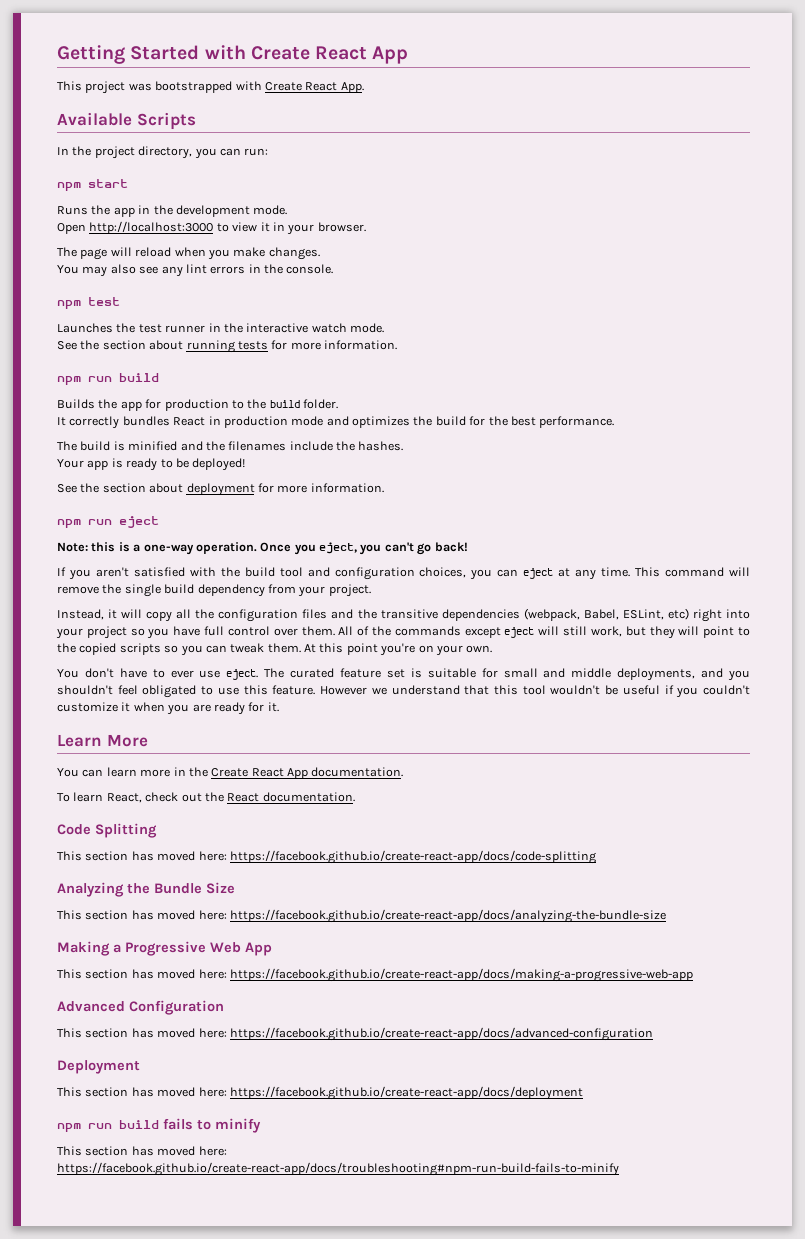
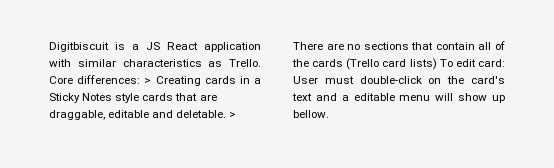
- Getting Started with Create React App
- This project was bootstrapped with Create React App.
- Available Scripts
- In the project directory, you can run:
- npm start
- Runs the app in the development mode.
- Open http://localhost:3000 to view it in your browser.
- The page will reload when you make changes.
- You may also see any lint errors in the console.
- npm test
- Launches the test runner in the interactive watch mode.
- See the section about running tests for more information.
- npm run build
- Builds the app for production to the build folder.
- It correctly bundles React in production mode and optimizes the build for the best performance.
- The build is minified and the filenames include the hashes.
- Your app is ready to be deployed!
- See the section about deployment for more information.
- npm run eject
- Note: this is a one-way operation. Once you eject, you can't go back!
- If you aren't satisfied with the build tool and configuration choices, you can eject at any time. This command will remove the single build dependency from your project.
- Instead, it will copy all the configuration files and the transitive dependencies (webpack, Babel, ESLint, etc) right into your project so you have full control over them. All of the commands except eject will still work, but they will point to the copied scripts so you can tweak them. At this point you're on your own.
- You don't have to ever use eject. The curated feature set is suitable for small and middle deployments, and you shouldn't feel obligated to use this feature. However we understand that this tool wouldn't be useful if you couldn't customize it when you are ready for it.
- Learn More
- You can learn more in the Create React App documentation.
- To learn React, check out the React documentation.
- Code Splitting
- This section has moved here: https://facebook.github.io/create-react-app/docs/code-splitting
- Analyzing the Bundle Size
- This section has moved here: https://facebook.github.io/create-react-app/docs/analyzing-the-bundle-size
- Making a Progressive Web App
- This section has moved here: https://facebook.github.io/create-react-app/docs/making-a-progressive-web-app
- Advanced Configuration
- This section has moved here: https://facebook.github.io/create-react-app/docs/advanced-configuration
- Deployment
- This section has moved here: https://facebook.github.io/create-react-app/docs/deployment
- npm run build fails to minify
- This section has moved here: https://facebook.github.io/create-react-app/docs/troubleshooting#npm-run-build-fails-to-minify
+ Digitbiscuit is a JS React application with similar characteristics as Trello. Core differences: > Creating cards in a Sticky Notes style cards that are draggable, editable and deletable. > There are no sections that contain all of the cards (Trello card lists) To edit card: User must double-click on the card's text and a editable menu will show up bellow.

